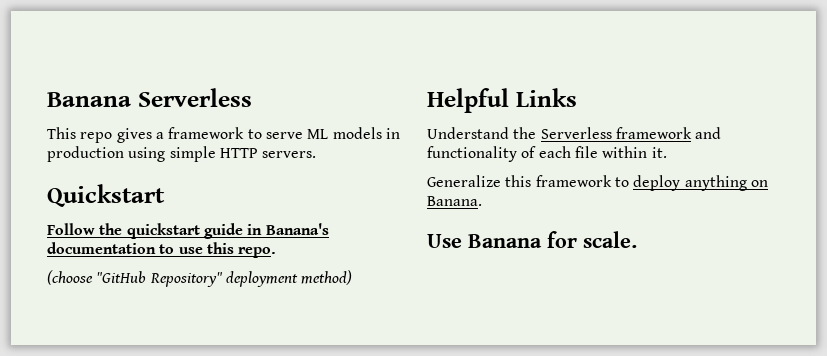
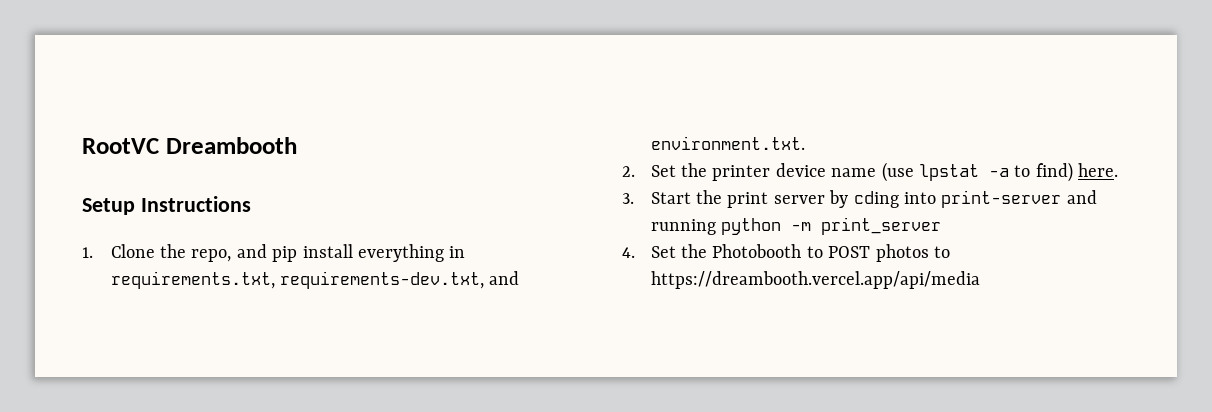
- Banana Serverless
- This repo gives a framework to serve ML models in production using simple HTTP servers.
- Quickstart
- Follow the quickstart guide in Banana's documentation to use this repo.
- (choose "GitHub Repository" deployment method)
- Helpful Links
- Understand the Serverless framework and functionality of each file within it.
- Generalize this framework to deploy anything on Banana.
- Use Banana for scale.
+ RootVC Dreambooth
+ Setup Instructions
+ 1. Clone the repo, and pip install everything in requirements.txt, requirements-dev.txt, and environment.txt.
+ 2. Set the printer device name (use lpstat -a to find) here.
+ 3. Start the print server by cding into print-server and running python -m print_server
+ 4. Set the Photobooth to POST photos to https://dreambooth.vercel.app/api/media

